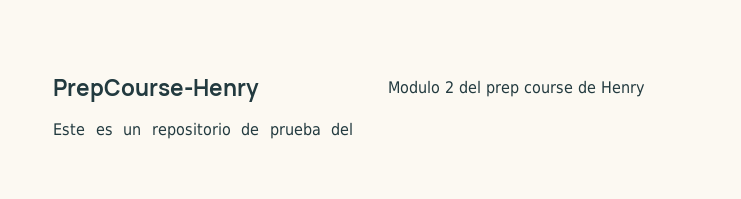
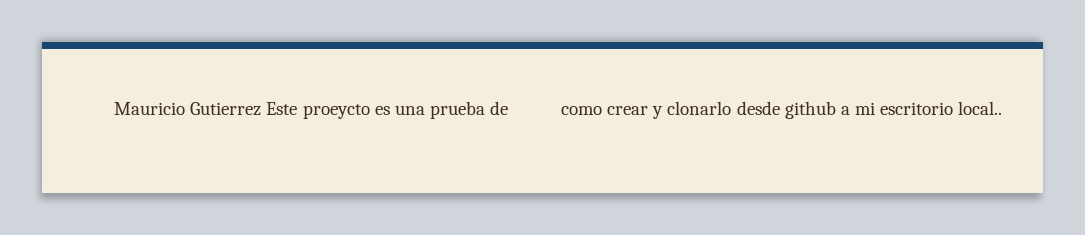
- PrepCourse-Henry
- Este es un repositorio de prueba del Modulo 2 del prep course de Henry
+ Mauricio Gutierrez Este proeycto es una prueba de como crear y clonarlo desde github a mi escritorio local..

